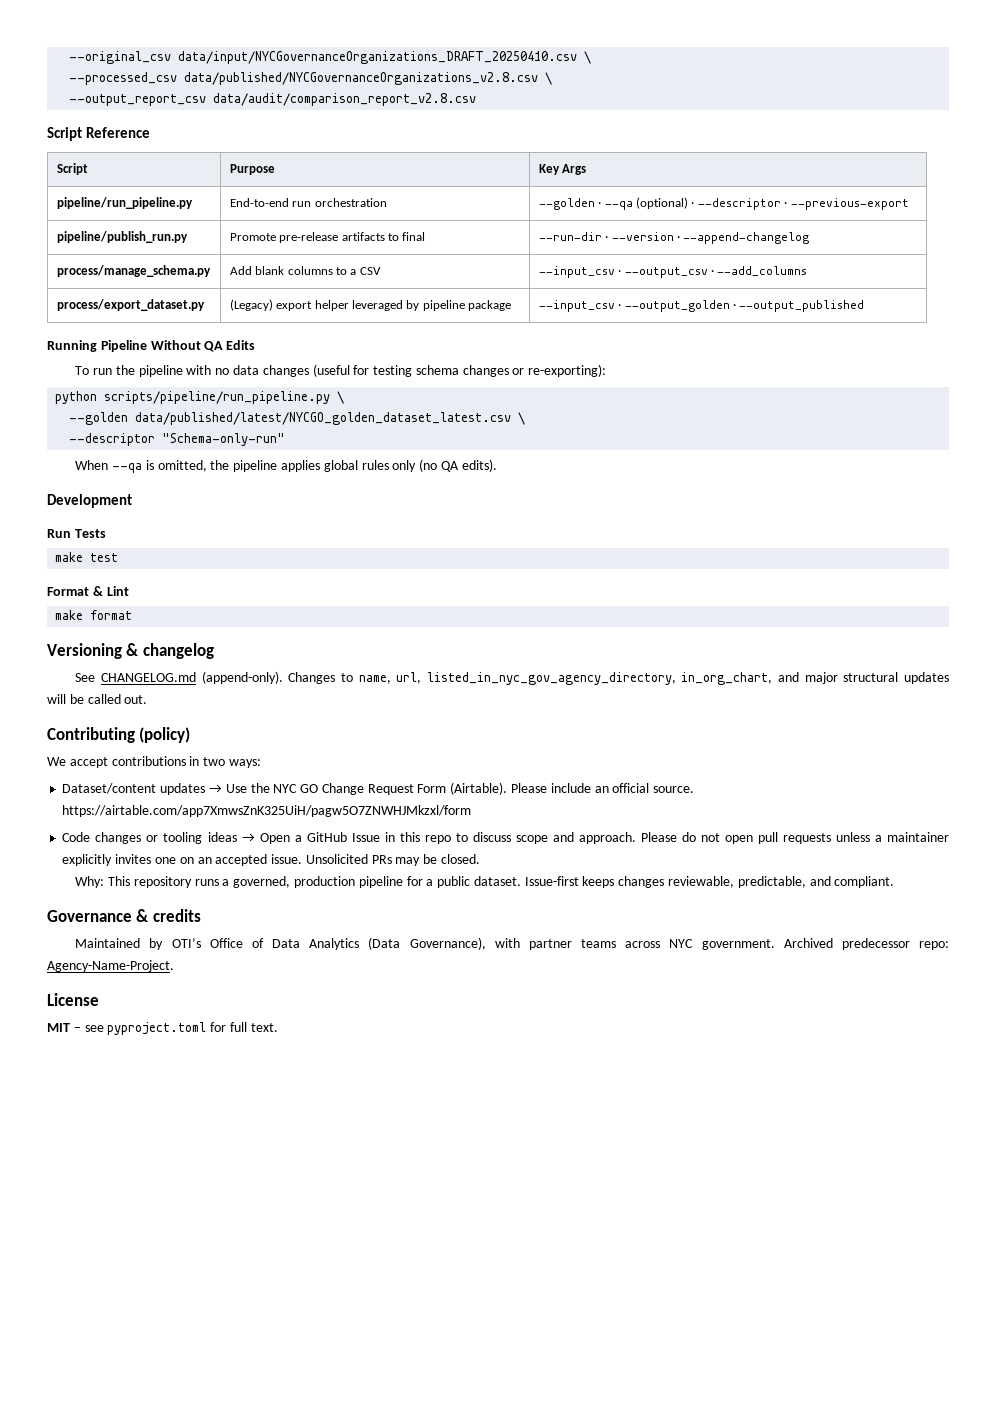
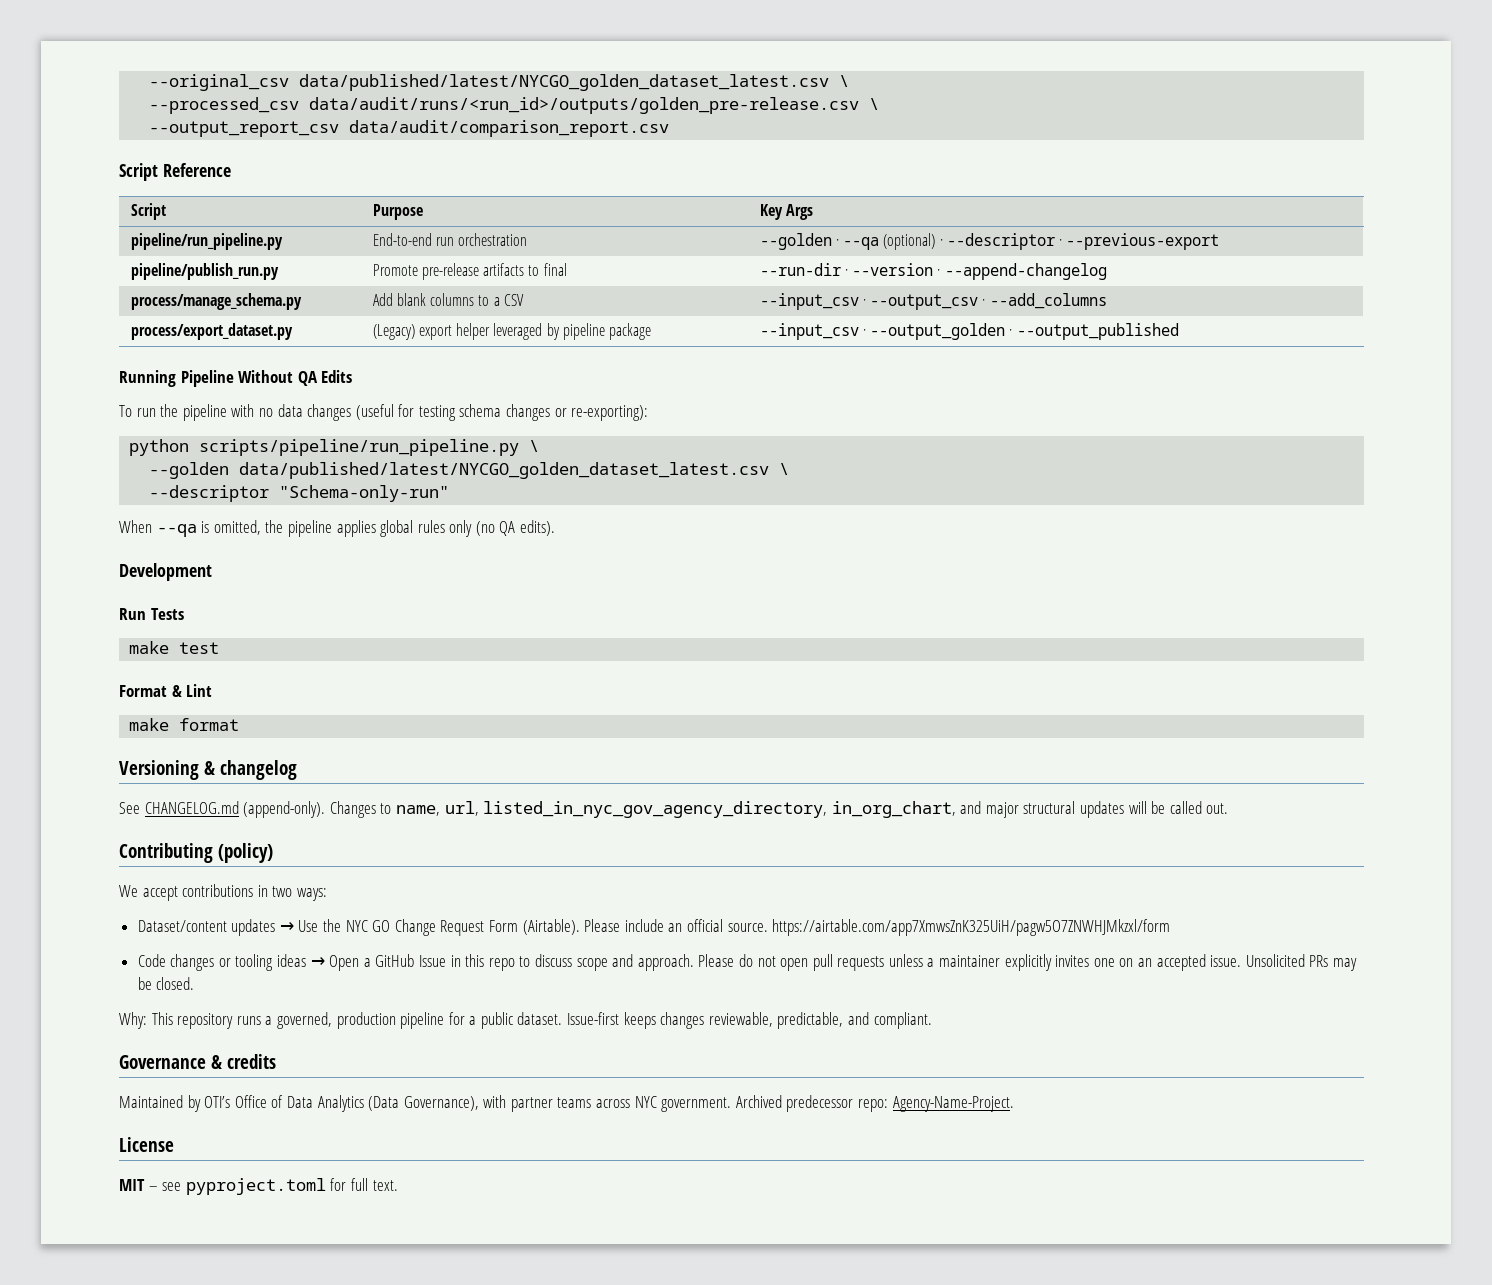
- --original_csv data/input/NYCGovernanceOrganizations_DRAFT_20250410.csv \
+ --original_csv data/published/latest/NYCGO_golden_dataset_latest.csv \
- --processed_csv data/published/NYCGovernanceOrganizations_v2.8.csv \
+ --processed_csv data/audit/runs/<run_id>/outputs/golden_pre-release.csv \
- --output_report_csv data/audit/comparison_report_v2.8.csv
+ --output_report_csv data/audit/comparison_report.csv

